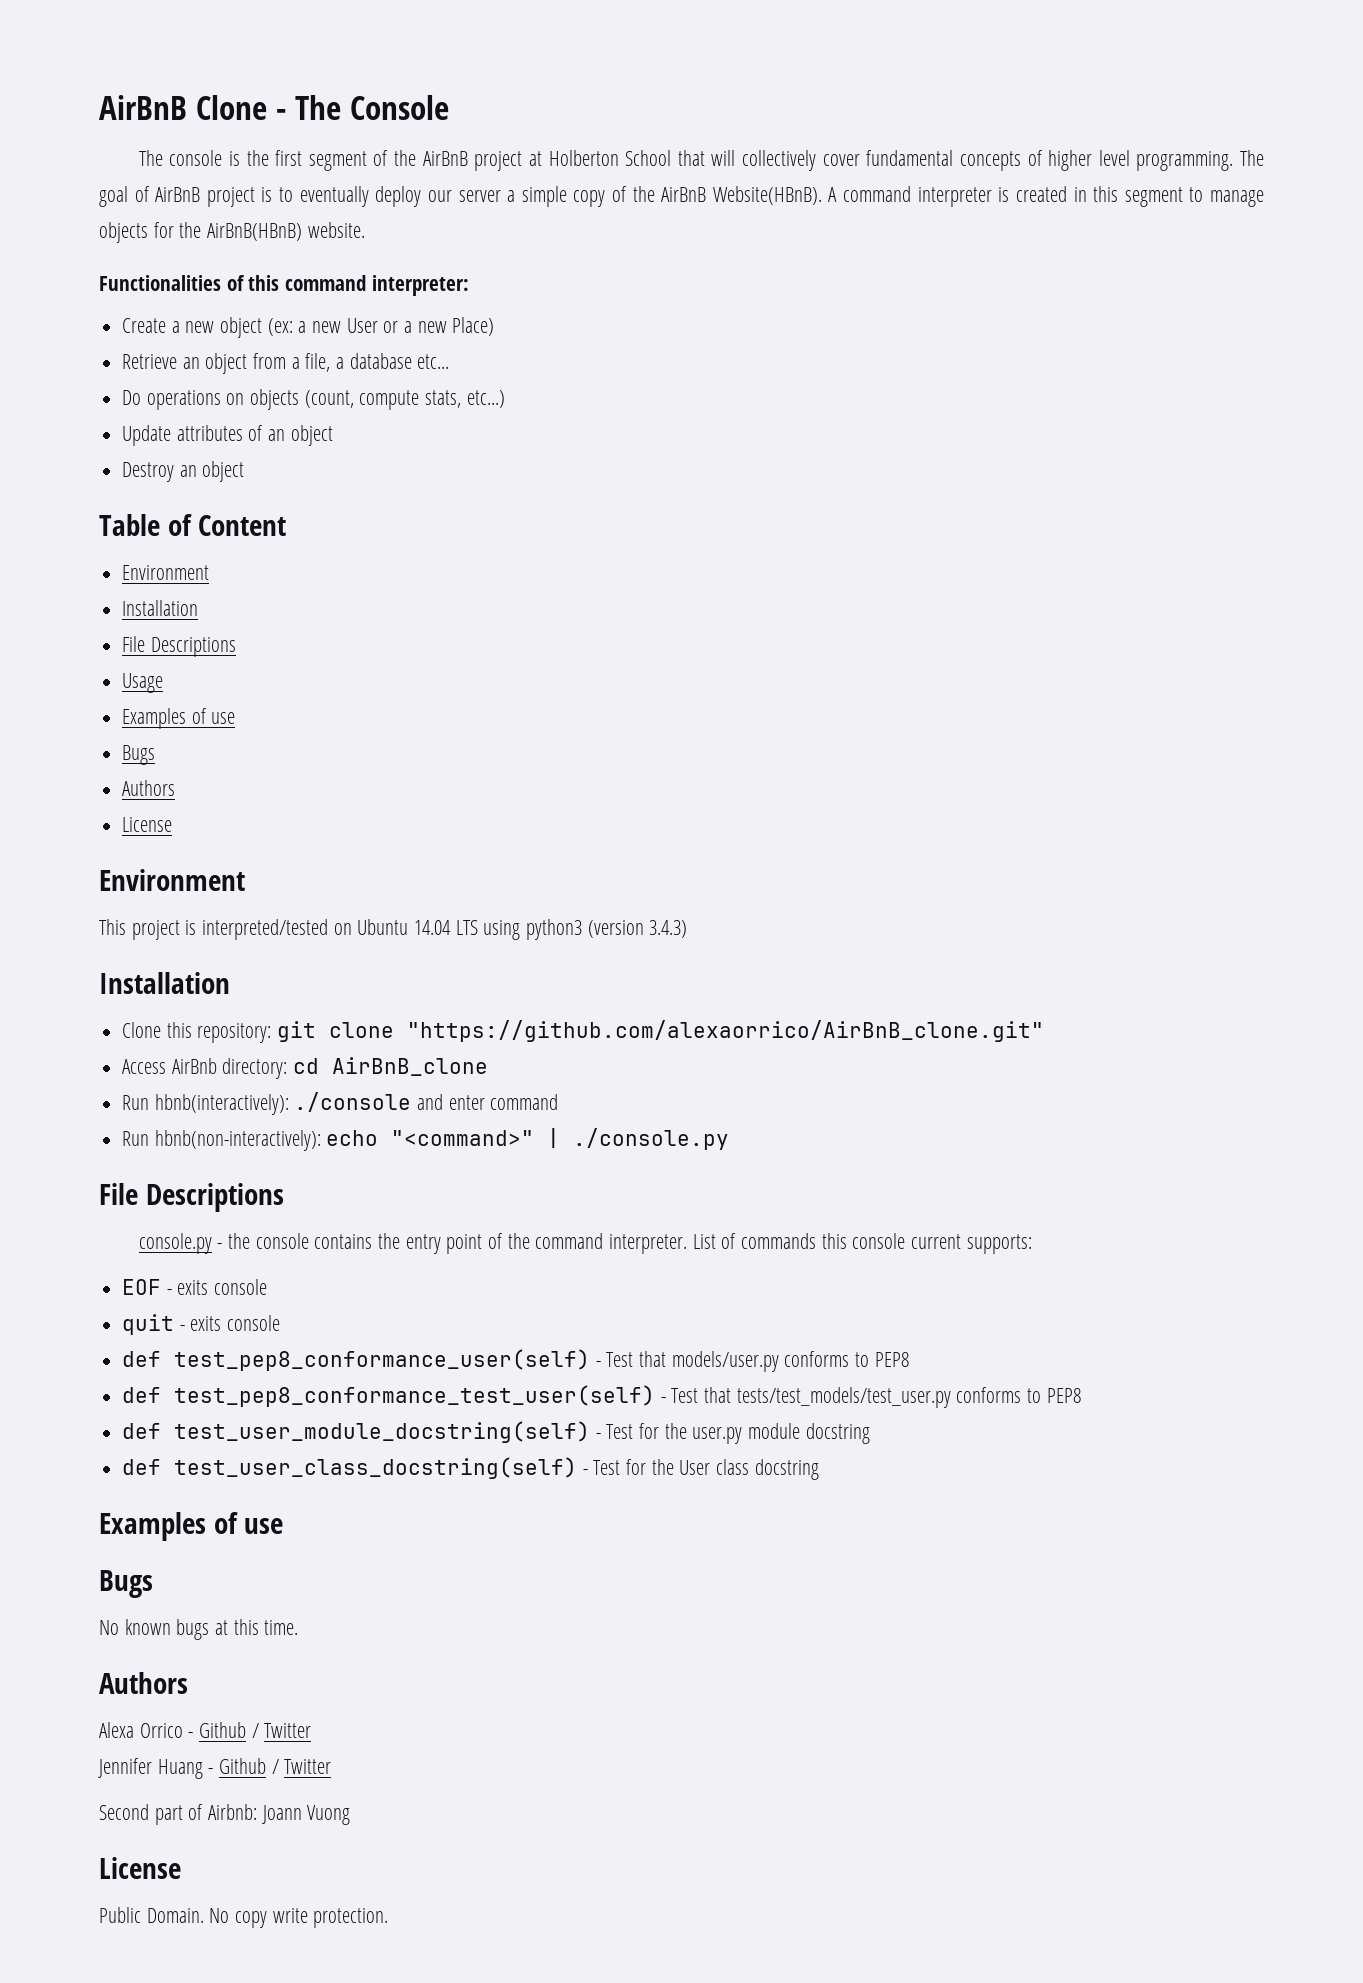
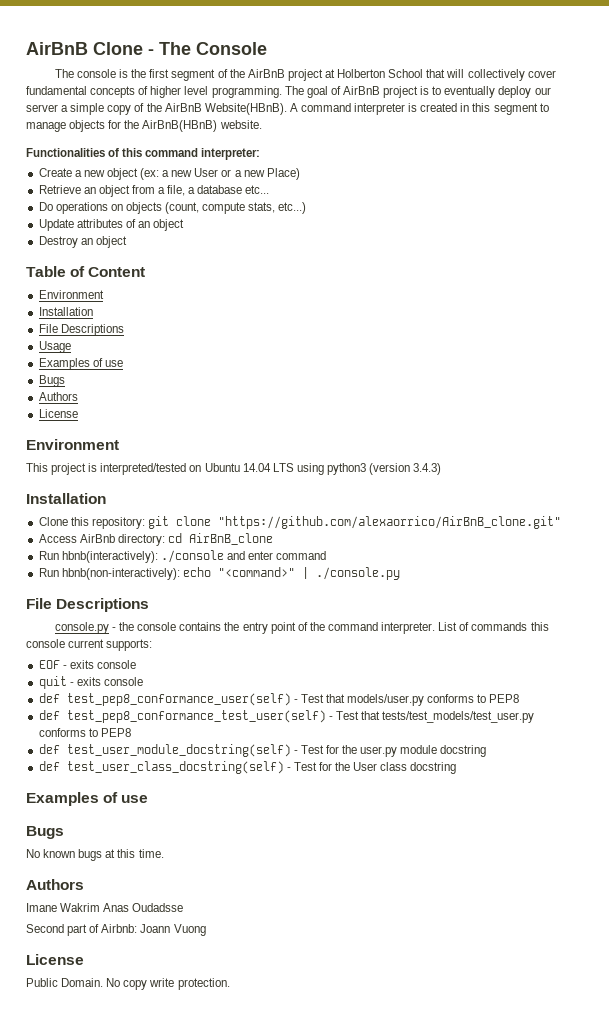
- Alexa Orrico - Github / Twitter
- Jennifer Huang - Github / Twitter
+ Imane Wakrim Anas Oudadsse

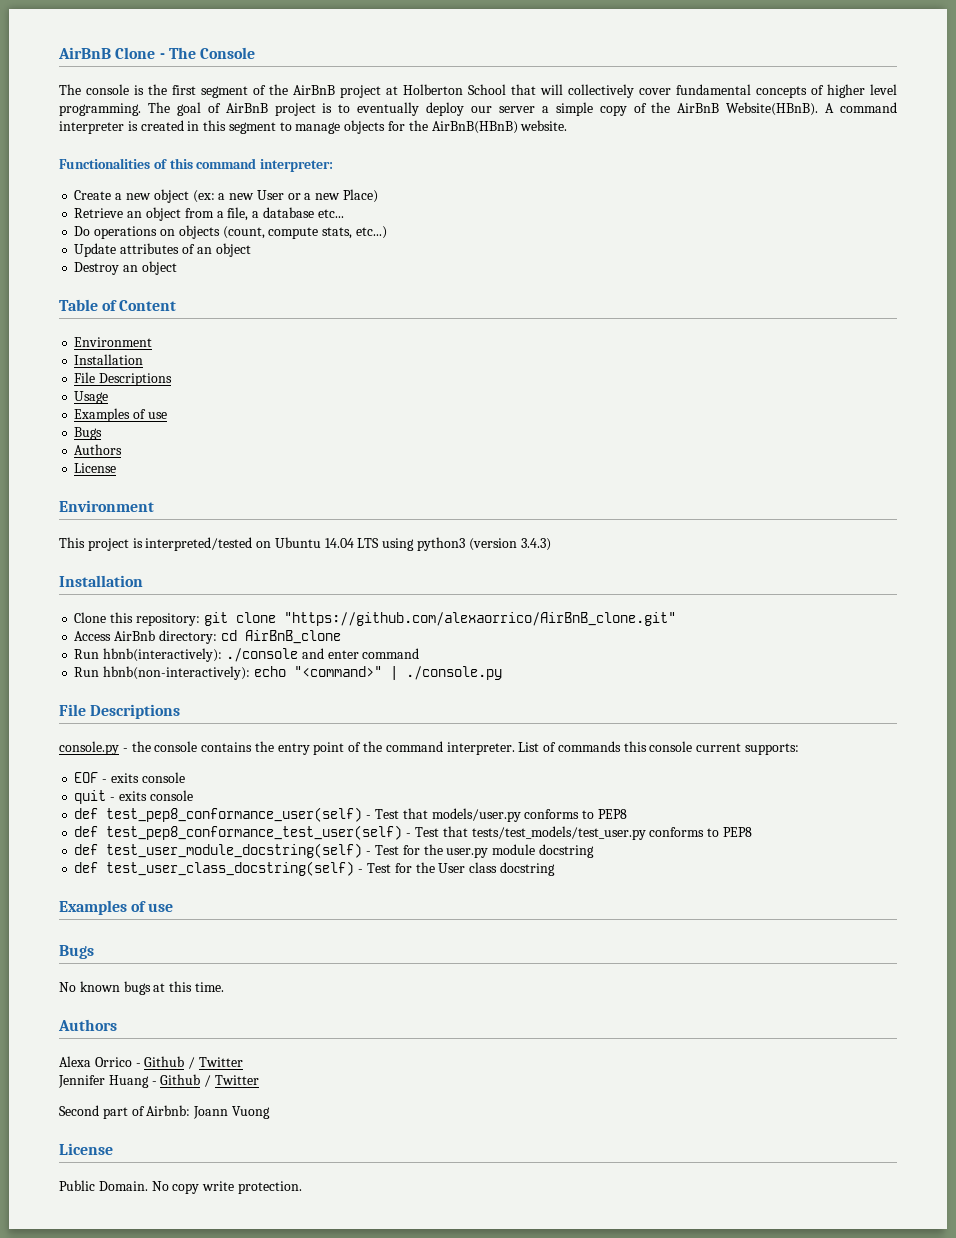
- Imane Wakrim Anas Oudadsse
+ Alexa Orrico - Github / Twitter
+ Jennifer Huang - Github / Twitter

